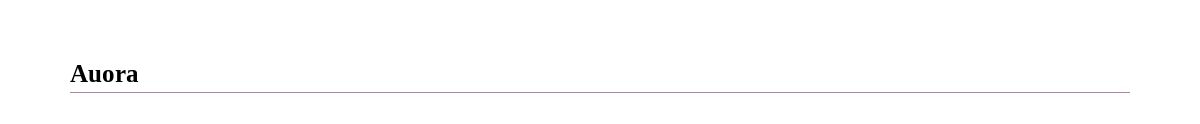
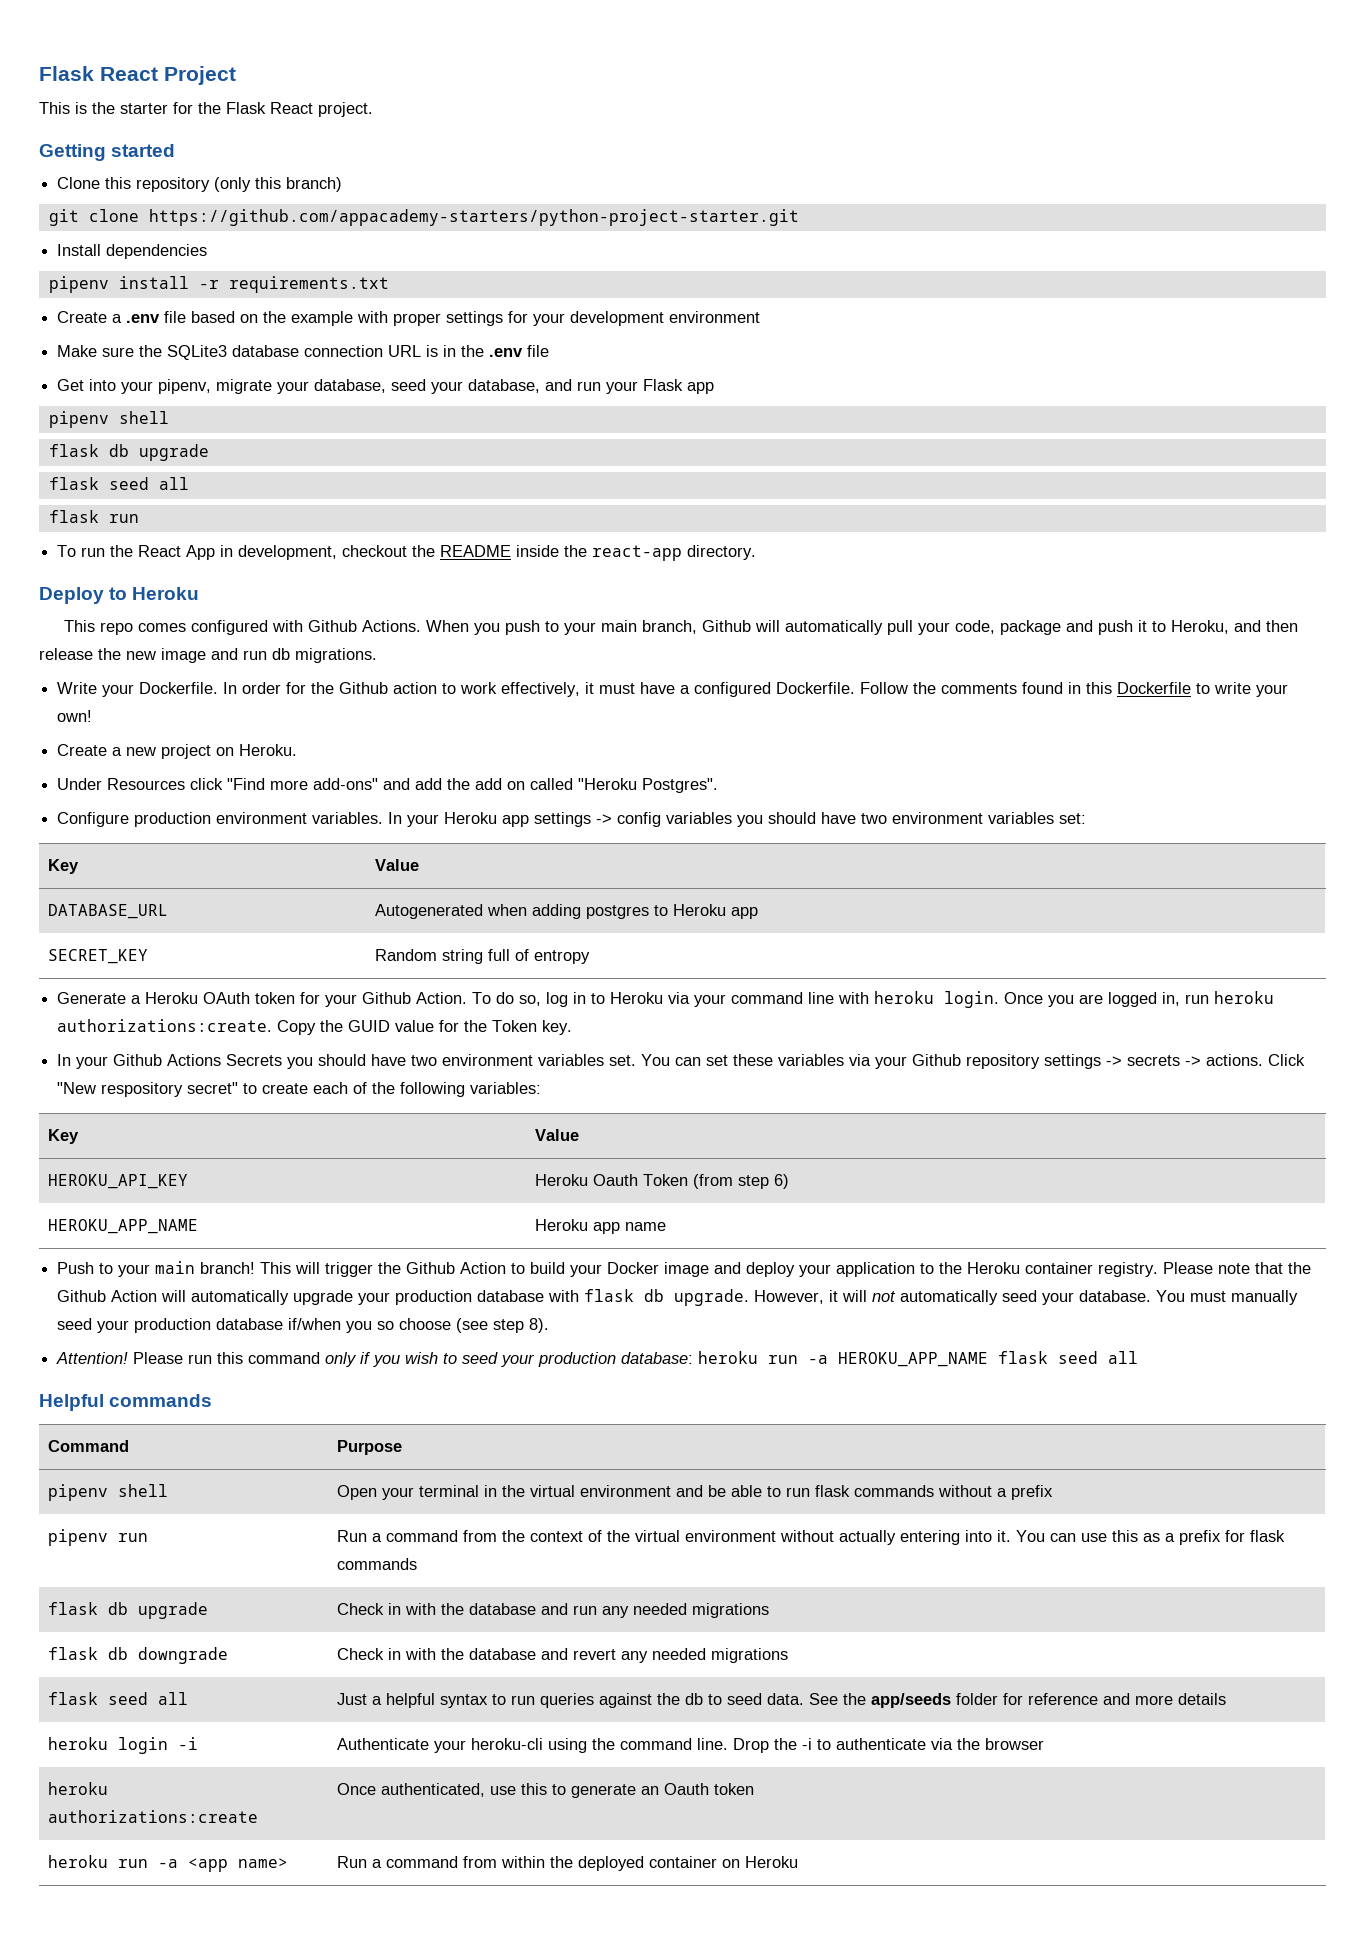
- Auora
+ Flask React Project
+ This is the starter for the Flask React project.
+ Getting started
+ Clone this repository (only this branch)
+ git clone https://github.com/appacademy-starters/python-project-starter.git
+ Install dependencies
+ pipenv install -r requirements.txt
+ Create a .env file based on the example with proper settings for your development environment
+ Make sure the SQLite3 database connection URL is in the .env file
+ Get into your pipenv, migrate your database, seed your database, and run your Flask app
+ pipenv shell
+ flask db upgrade
+ flask seed all
+ flask run
+ To run the React App in development, checkout the README inside the react-app directory.
+ Deploy to Heroku
+ This repo comes configured with Github Actions. When you push to your main branch, Github will automatically pull your code, package and push it to Heroku, and then release the new image and run db migrations.
+ Write your Dockerfile. In order for the Github action to work effectively, it must have a configured Dockerfile. Follow the comments found in this Dockerfile to write your own!
+ Create a new project on Heroku.
+ Under Resources click "Find more add-ons" and add the add on called "Heroku Postgres".
+ Configure production environment variables. In your Heroku app settings -> config variables you should have two environment variables set:
+ Key | Value
+ DATABASE_URL | Autogenerated when adding postgres to Heroku app
+ SECRET_KEY | Random string full of entropy
+ Generate a Heroku OAuth token for your Github Action. To do so, log in to Heroku via your command line with heroku login. Once you are logged in, run heroku authorizations:create. Copy the GUID value for the Token key.
+ In your Github Actions Secrets you should have two environment variables set. You can set these variables via your Github repository settings -> secrets -> actions. Click "New respository secret" to create each of the following variables:
+ Key | Value
+ HEROKU_API_KEY | Heroku Oauth Token (from step 6)
+ HEROKU_APP_NAME | Heroku app name
+ Push to your main branch! This will trigger the Github Action to build your Docker image and deploy your application to the Heroku container registry. Please note that the Github Action will automatically upgrade your production database with flask db upgrade. However, it will not automatically seed your database. You must manually seed your production database if/when you so choose (see step 8).
+ Attention! Please run this command only if you wish to seed your production database: heroku run -a HEROKU_APP_NAME flask seed all
+ Helpful commands
+ Command | Purpose
+ pipenv shell | Open your terminal in the virtual environment and be able to run flask commands without a prefix
+ pipenv run | Run a command from the context of the virtual environment without actually entering into it. You can use this as a prefix for flask commands
+ flask db upgrade | Check in with the database and run any needed migrations
+ flask db downgrade | Check in with the database and revert any needed migrations
+ flask seed all | Just a helpful syntax to run queries against the db to seed data. See the app/seeds folder for reference and more details
+ heroku login -i | Authenticate your heroku-cli using the command line. Drop the -i to authenticate via the browser
+ heroku authorizations:create | Once authenticated, use this to generate an Oauth token
+ heroku run -a <app name> | Run a command from within the deployed container on Heroku

